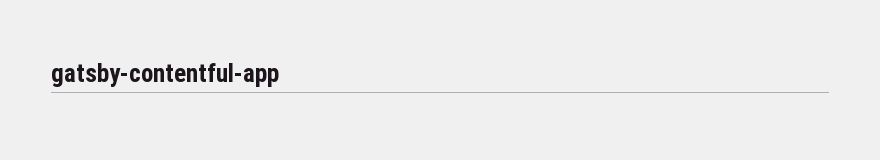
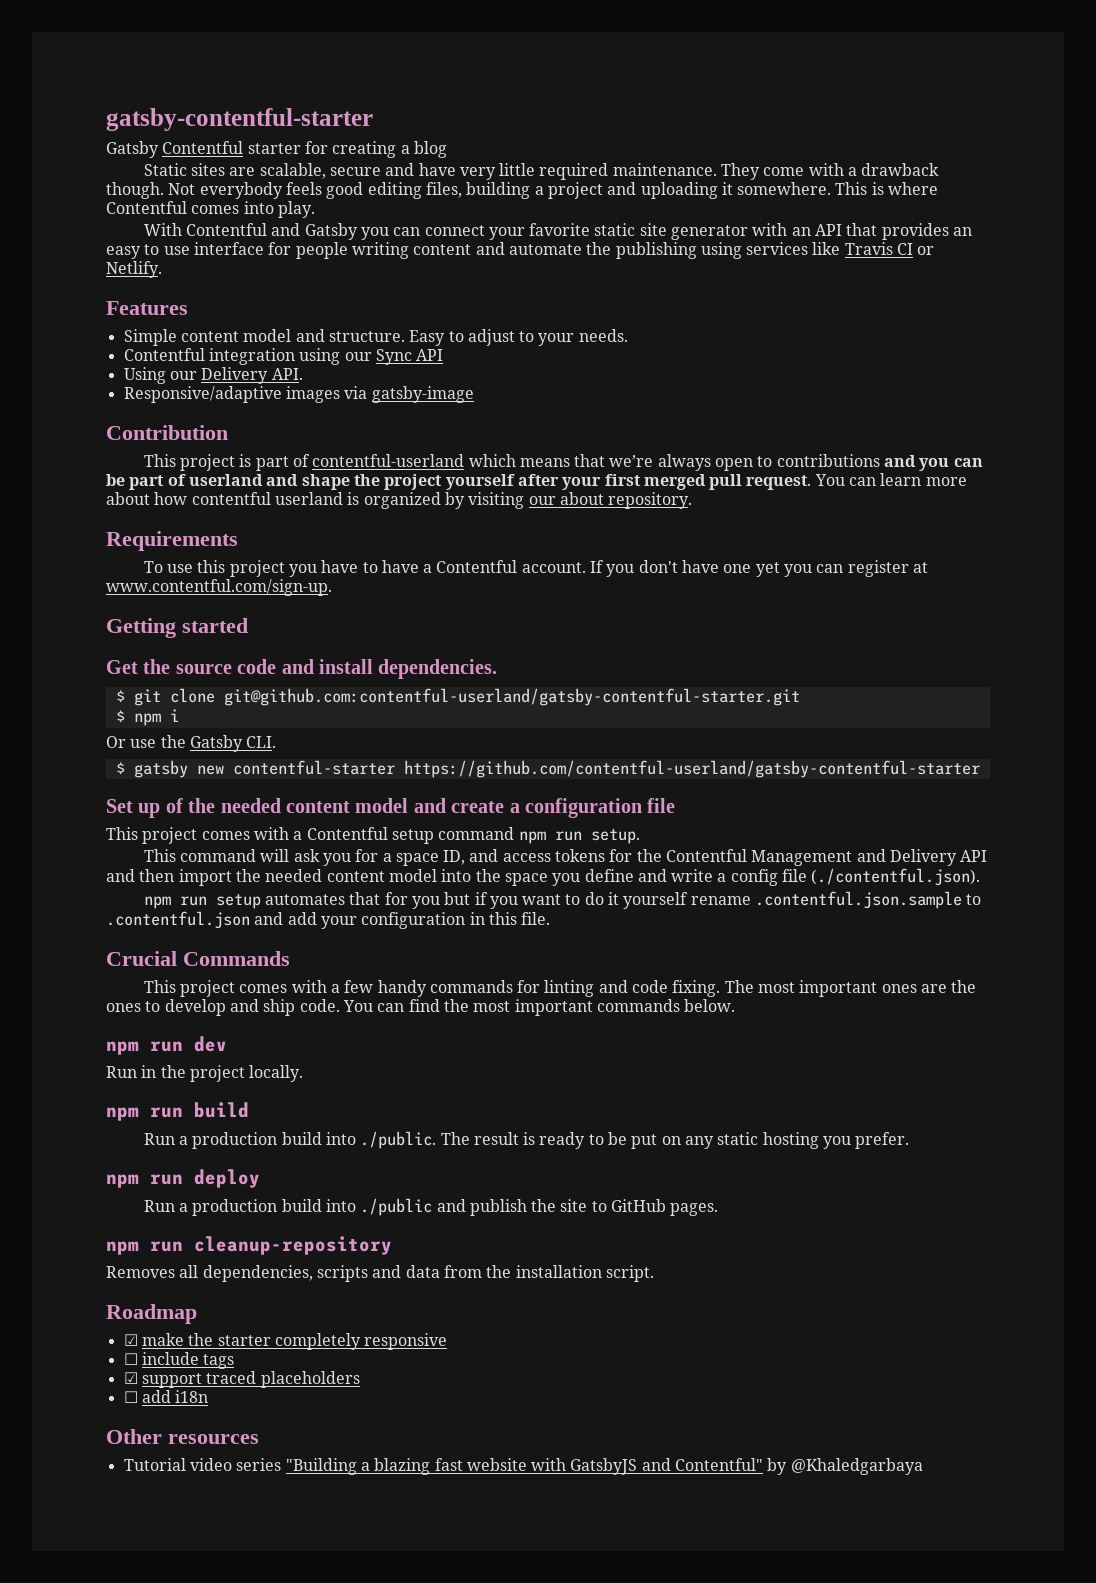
- gatsby-contentful-app
+ gatsby-contentful-starter
+ Gatsby Contentful starter for creating a blog
+ Static sites are scalable, secure and have very little required maintenance. They come with a drawback though. Not everybody feels good editing files, building a project and uploading it somewhere. This is where Contentful comes into play.
+ With Contentful and Gatsby you can connect your favorite static site generator with an API that provides an easy to use interface for people writing content and automate the publishing using services like Travis CI or Netlify.
+ Features
+ Simple content model and structure. Easy to adjust to your needs.
+ Contentful integration using our Sync API
+ Using our Delivery API.
+ Responsive/adaptive images via gatsby-image
+ Contribution
+ This project is part of contentful-userland which means that we’re always open to contributions and you can be part of userland and shape the project yourself after your first merged pull request. You can learn more about how contentful userland is organized by visiting our about repository.
+ Requirements
+ To use this project you have to have a Contentful account. If you don't have one yet you can register at www.contentful.com/sign-up.
+ Getting started
+ Get the source code and install dependencies.
+ $ git clone git@github.com:contentful-userland/gatsby-contentful-starter.git
+ $ npm i
+ Or use the Gatsby CLI.
+ $ gatsby new contentful-starter https://github.com/contentful-userland/gatsby-contentful-starter
+ Set up of the needed content model and create a configuration file
+ This project comes with a Contentful setup command npm run setup.
+ This command will ask you for a space ID, and access tokens for the Contentful Management and Delivery API and then import the needed content model into the space you define and write a config file (./contentful.json).
+ npm run setup automates that for you but if you want to do it yourself rename .contentful.json.sample to .contentful.json and add your configuration in this file.
+ Crucial Commands
+ This project comes with a few handy commands for linting and code fixing. The most important ones are the ones to develop and ship code. You can find the most important commands below.
+ npm run dev
+ Run in the project locally.
+ npm run build
+ Run a production build into ./public. The result is ready to be put on any static hosting you prefer.
+ npm run deploy
+ Run a production build into ./public and publish the site to GitHub pages.
+ npm run cleanup-repository
+ Removes all dependencies, scripts and data from the installation script.
+ Roadmap
+ ☑ make the starter completely responsive
+ ☐ include tags
+ ☑ support traced placeholders
+ ☐ add i18n
+ Other resources
+ Tutorial video series "Building a blazing fast website with GatsbyJS and Contentful" by @Khaledgarbaya

